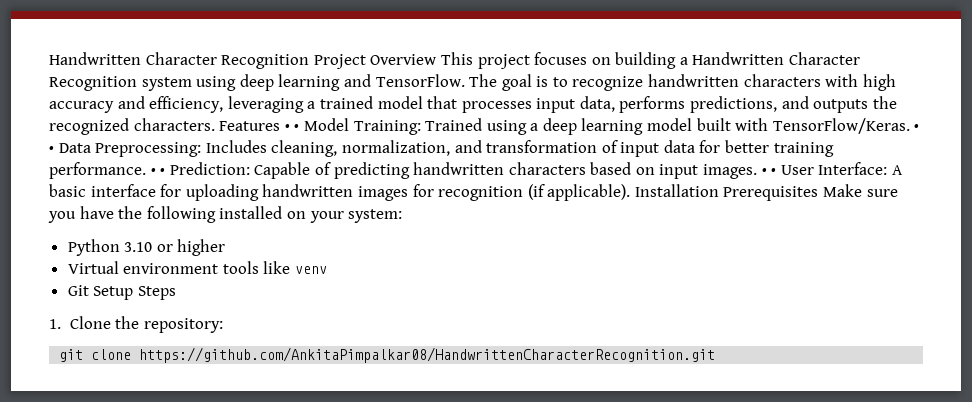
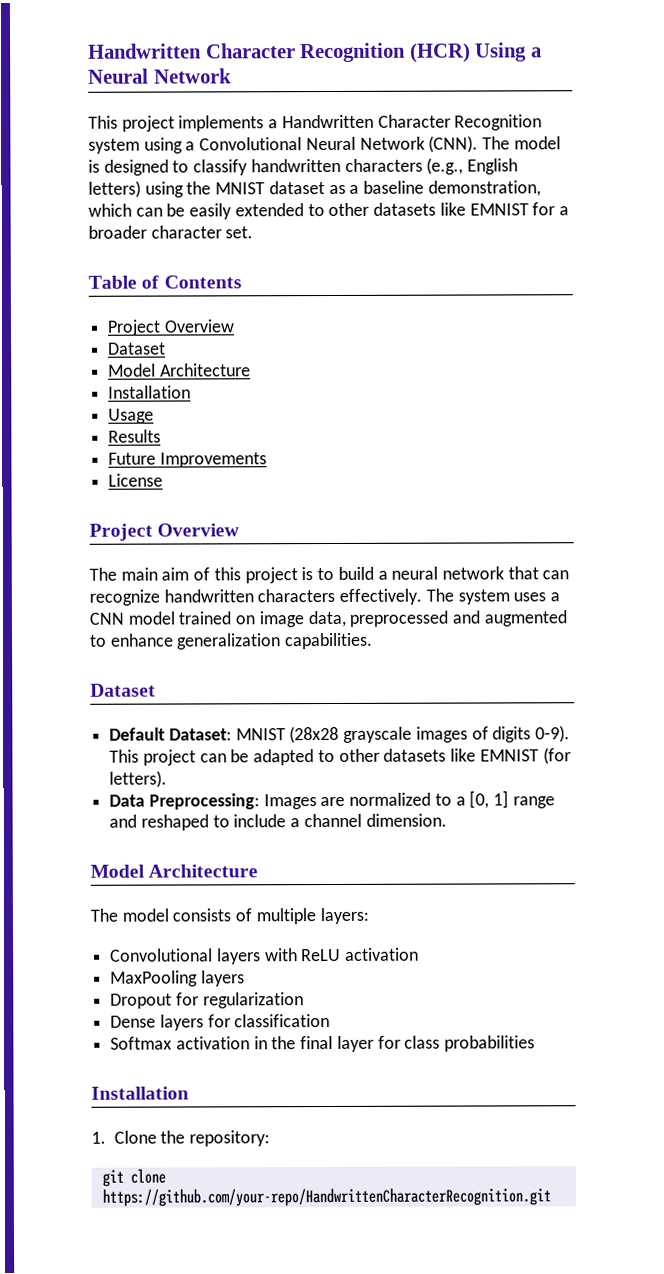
- Handwritten Character Recognition Project Overview This project focuses on building a Handwritten Character Recognition system using deep learning and TensorFlow. The goal is to recognize handwritten characters with high accuracy and efficiency, leveraging a trained model that processes input data, performs predictions, and outputs the recognized characters. Features • • Model Training: Trained using a deep learning model built with TensorFlow/Keras. • • Data Preprocessing: Includes cleaning, normalization, and transformation of input data for better training performance. • • Prediction: Capable of predicting handwritten characters based on input images. • • User Interface: A basic interface for uploading handwritten images for recognition (if applicable). Installation Prerequisites Make sure you have the following installed on your system:
- Python 3.10 or higher
- Virtual environment tools like venv
- Git Setup Steps
+ Handwritten Character Recognition (HCR) Using a Neural Network
+ This project implements a Handwritten Character Recognition system using a Convolutional Neural Network (CNN). The model is designed to classify handwritten characters (e.g., English letters) using the MNIST dataset as a baseline demonstration, which can be easily extended to other datasets like EMNIST for a broader character set.
+ Table of Contents
+ Project Overview
+ Dataset
+ Model Architecture
+ Installation
+ Usage
+ Results
+ Future Improvements
+ License
+ Project Overview
+ The main aim of this project is to build a neural network that can recognize handwritten characters effectively. The system uses a CNN model trained on image data, preprocessed and augmented to enhance generalization capabilities.
+ Dataset
+ Default Dataset: MNIST (28x28 grayscale images of digits 0-9). This project can be adapted to other datasets like EMNIST (for letters).
+ Data Preprocessing: Images are normalized to a [0, 1] range and reshaped to include a channel dimension.
+ Model Architecture
+ The model consists of multiple layers:
+ Convolutional layers with ReLU activation
+ MaxPooling layers
+ Dropout for regularization
+ Dense layers for classification
+ Softmax activation in the final layer for class probabilities
+ Installation
- git clone https://github.com/AnkitaPimpalkar08/HandwrittenCharacterRecognition.git
+ git clone https://github.com/your-repo/HandwrittenCharacterRecognition.git

